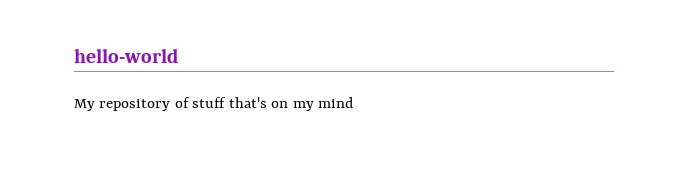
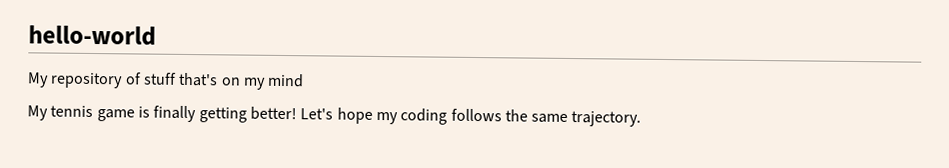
+ My tennis game is finally getting better! Let's hope my coding follows the same trajectory.

